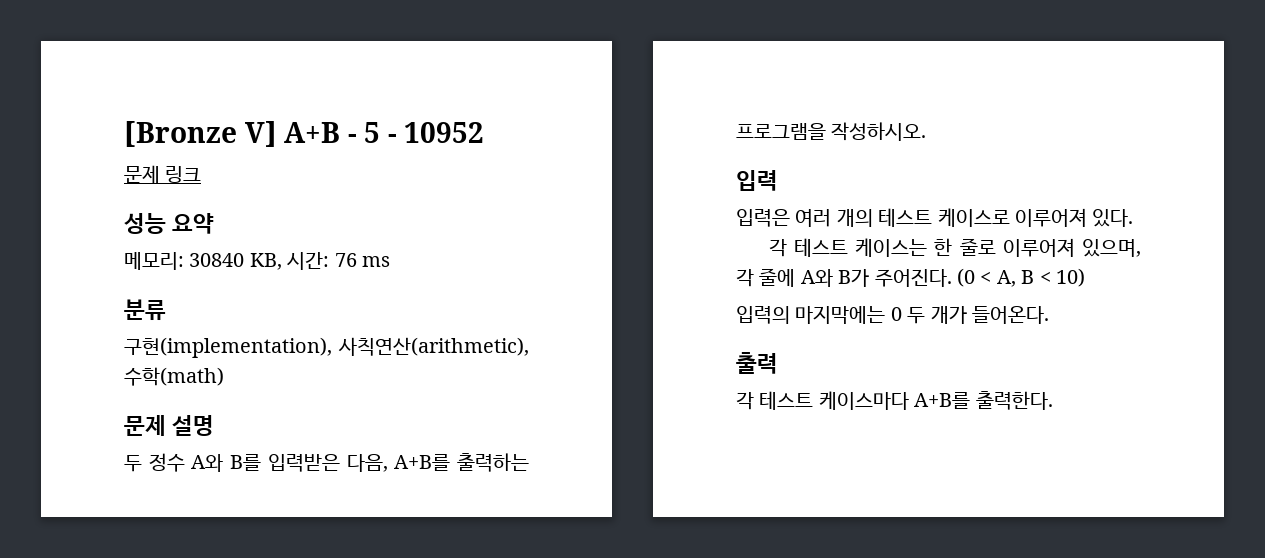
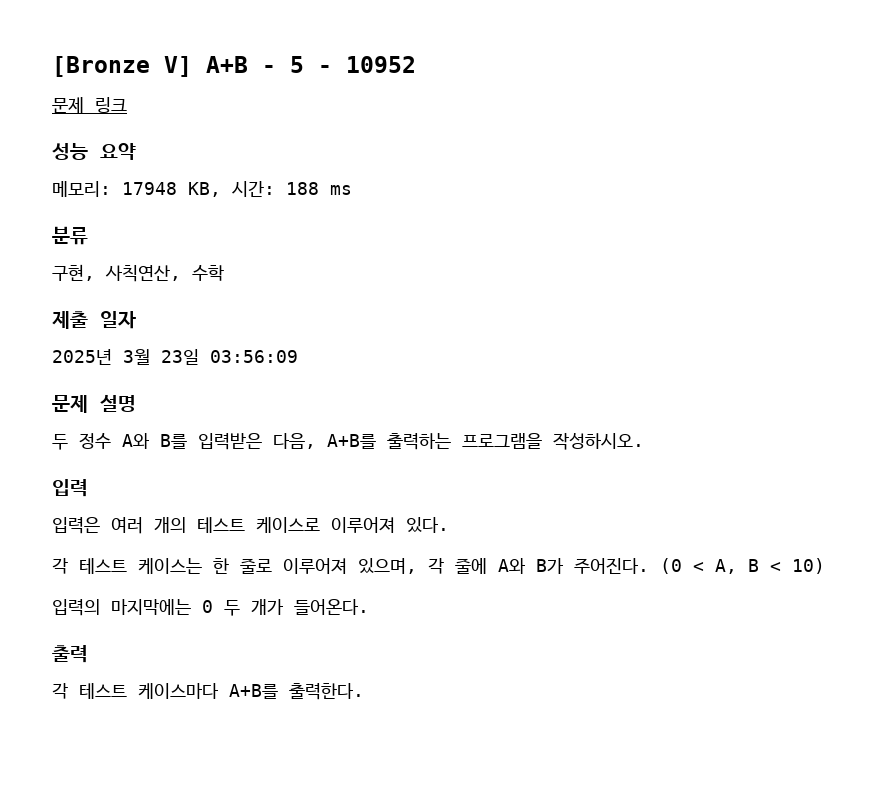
- 메모리: 30840 KB, 시간: 76 ms
+ 메모리: 17948 KB, 시간: 188 ms
- 구현(implementation), 사칙연산(arithmetic), 수학(math)
+ 구현, 사칙연산, 수학
+ 제출 일자
+ 2025년 3월 23일 03:56:09

